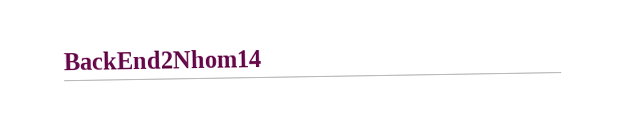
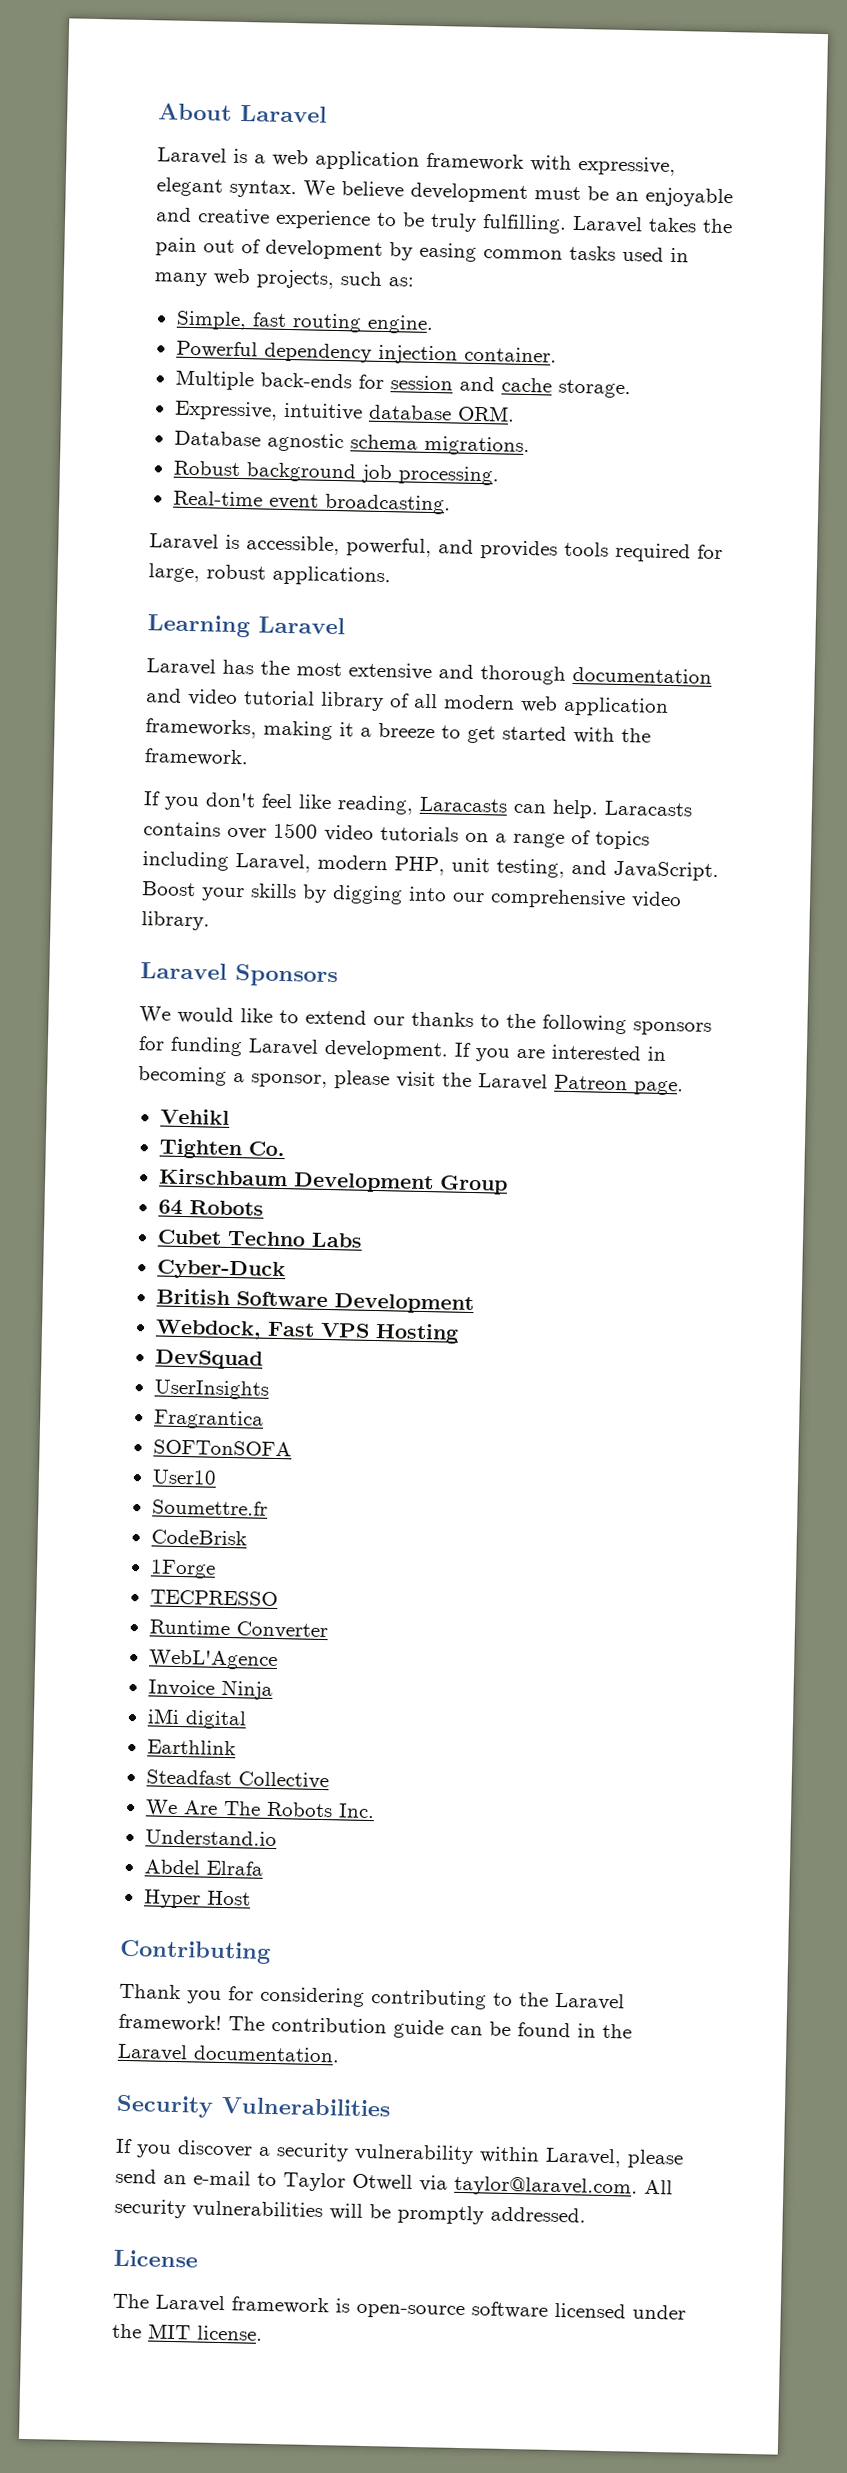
- BackEnd2Nhom14
+ About Laravel
+ Laravel is a web application framework with expressive, elegant syntax. We believe development must be an enjoyable and creative experience to be truly fulfilling. Laravel takes the pain out of development by easing common tasks used in many web projects, such as:
+ Simple, fast routing engine.
+ Powerful dependency injection container.
+ Multiple back-ends for session and cache storage.
+ Expressive, intuitive database ORM.
+ Database agnostic schema migrations.
+ Robust background job processing.
+ Real-time event broadcasting.
+ Laravel is accessible, powerful, and provides tools required for large, robust applications.
+ Learning Laravel
+ Laravel has the most extensive and thorough documentation and video tutorial library of all modern web application frameworks, making it a breeze to get started with the framework.
+ If you don't feel like reading, Laracasts can help. Laracasts contains over 1500 video tutorials on a range of topics including Laravel, modern PHP, unit testing, and JavaScript. Boost your skills by digging into our comprehensive video library.
+ Laravel Sponsors
+ We would like to extend our thanks to the following sponsors for funding Laravel development. If you are interested in becoming a sponsor, please visit the Laravel Patreon page.
+ Vehikl
+ Tighten Co.
+ Kirschbaum Development Group
+ 64 Robots
+ Cubet Techno Labs
+ Cyber-Duck
+ British Software Development
+ Webdock, Fast VPS Hosting
+ DevSquad
+ UserInsights
+ Fragrantica
+ SOFTonSOFA
+ User10
+ Soumettre.fr
+ CodeBrisk
+ 1Forge
+ TECPRESSO
+ Runtime Converter
+ WebL'Agence
+ Invoice Ninja
+ iMi digital
+ Earthlink
+ Steadfast Collective
+ We Are The Robots Inc.
+ Understand.io
+ Abdel Elrafa
+ Hyper Host
+ Contributing
+ Thank you for considering contributing to the Laravel framework! The contribution guide can be found in the Laravel documentation.
+ Security Vulnerabilities
+ If you discover a security vulnerability within Laravel, please send an e-mail to Taylor Otwell via taylor@laravel.com. All security vulnerabilities will be promptly addressed.
+ License
+ The Laravel framework is open-source software licensed under the MIT license.

